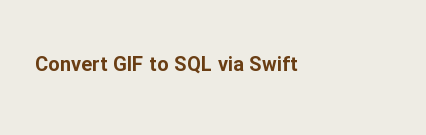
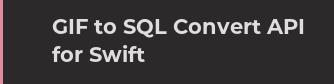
- Convert GIF to SQL via Swift
+ GIF to SQL Convert API for Swift

